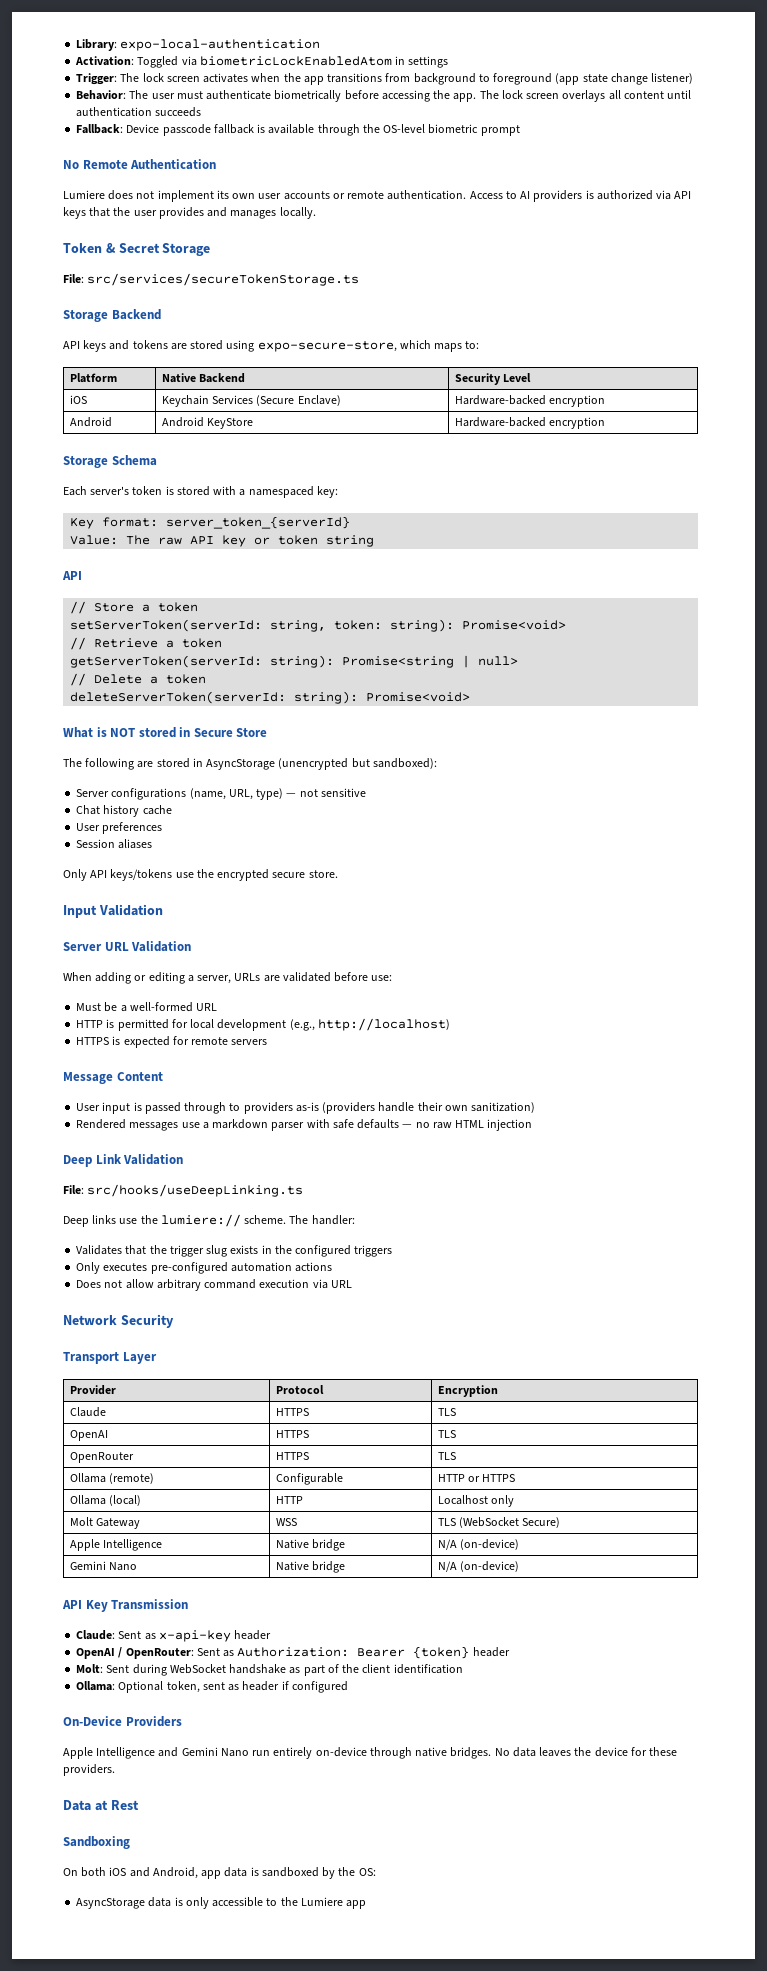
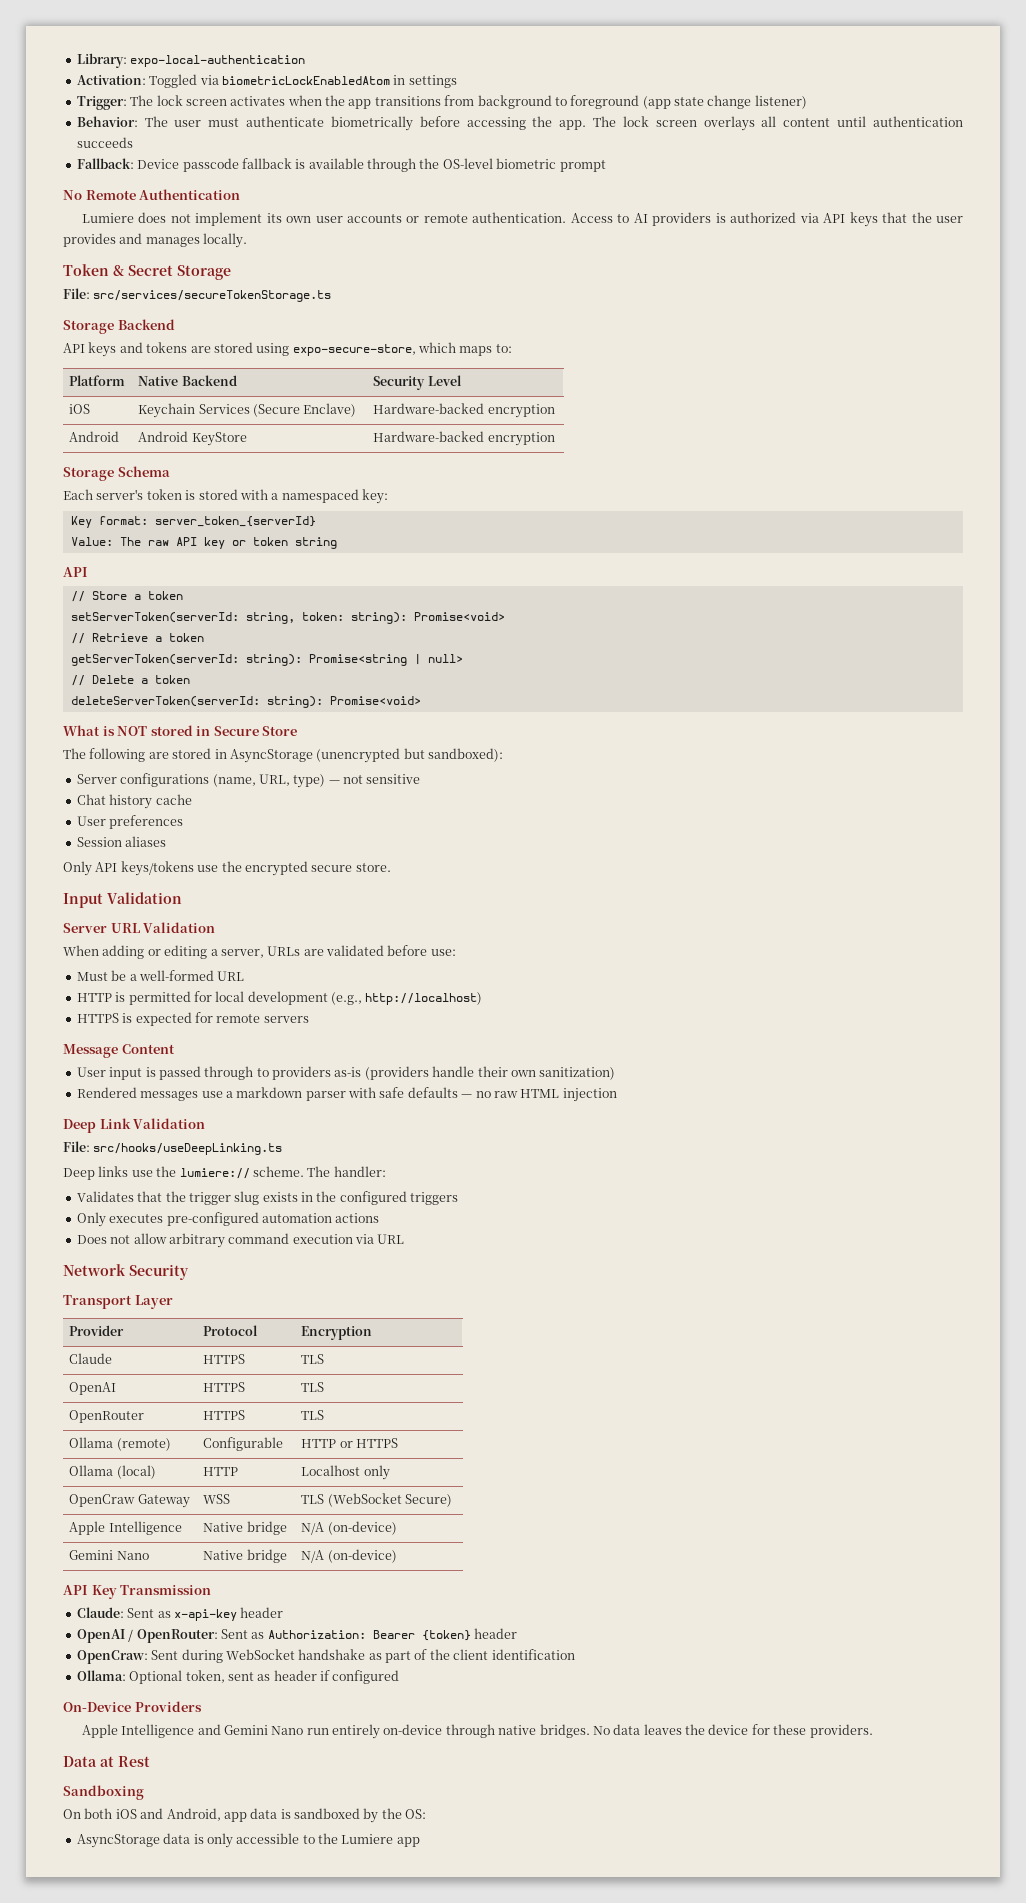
- Molt Gateway | WSS | TLS (WebSocket Secure)
+ OpenCraw Gateway | WSS | TLS (WebSocket Secure)
- Molt: Sent during WebSocket handshake as part of the client identification
+ OpenCraw: Sent during WebSocket handshake as part of the client identification

